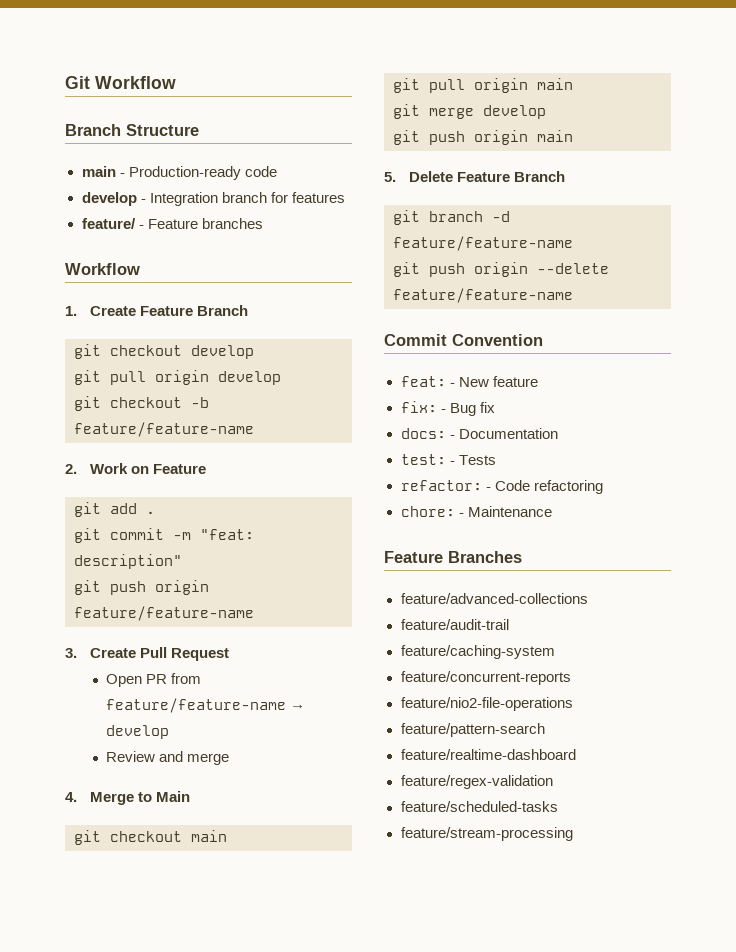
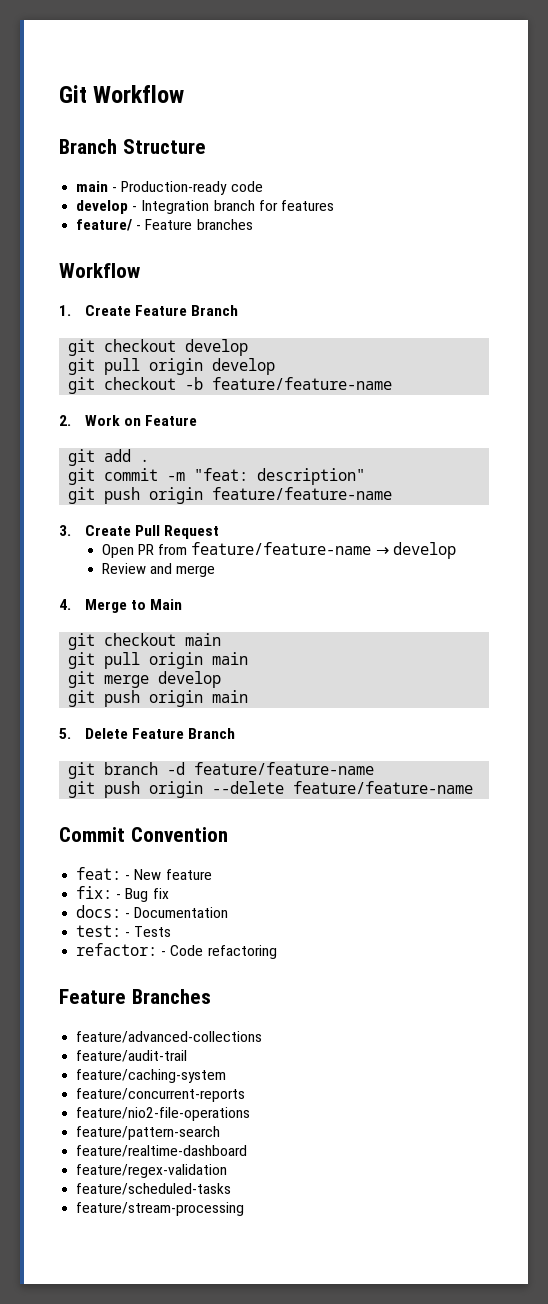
- chore: - Maintenance

